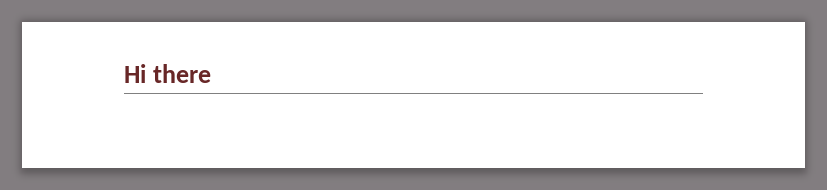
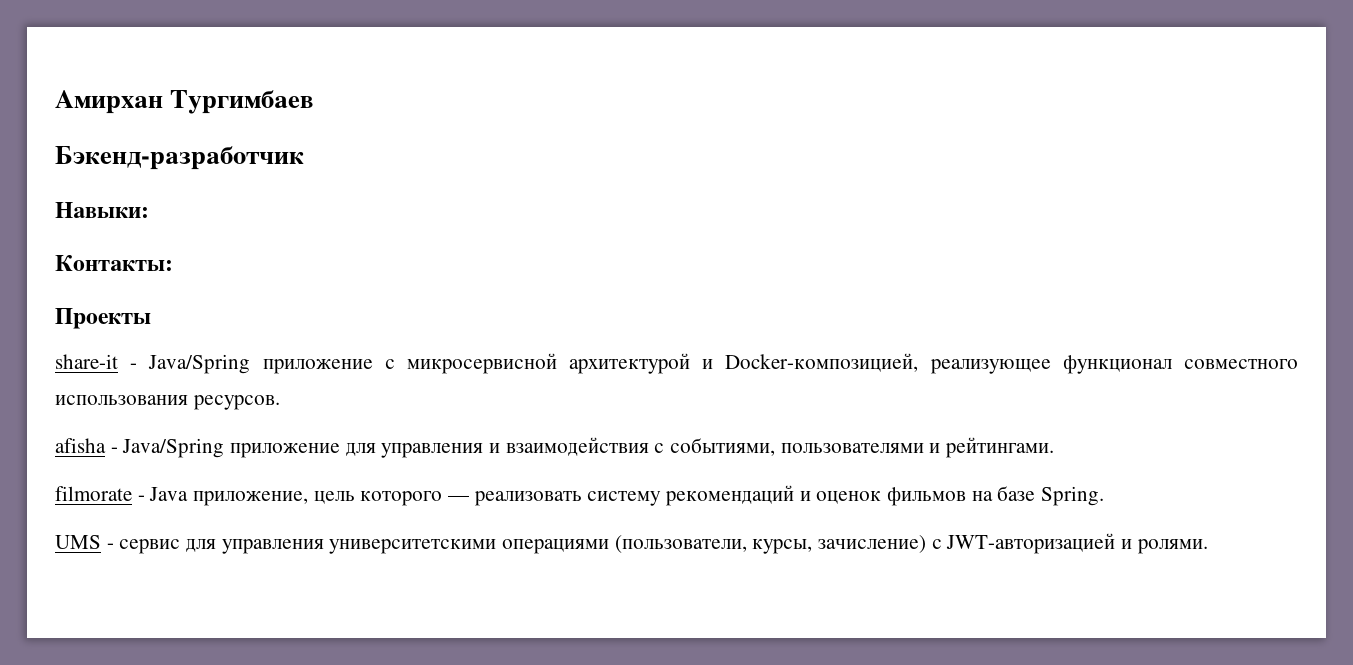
- Hi there
+ Амирхан Тургимбаев
+ Бэкенд-разработчик
+ Навыки:
+ Контакты:
+ Проекты
+ share-it - Java/Spring приложение с микросервисной архитектурой и Docker-композицией, реализующее функционал совместного использования ресурсов.
+ afisha - Java/Spring приложение для управления и взаимодействия с событиями, пользователями и рейтингами.
+ filmorate - Java приложение, цель которого — реализовать систему рекомендаций и оценок фильмов на базе Spring.
+ UMS - сервис для управления университетскими операциями (пользователи, курсы, зачисление) с JWT-авторизацией и ролями.

